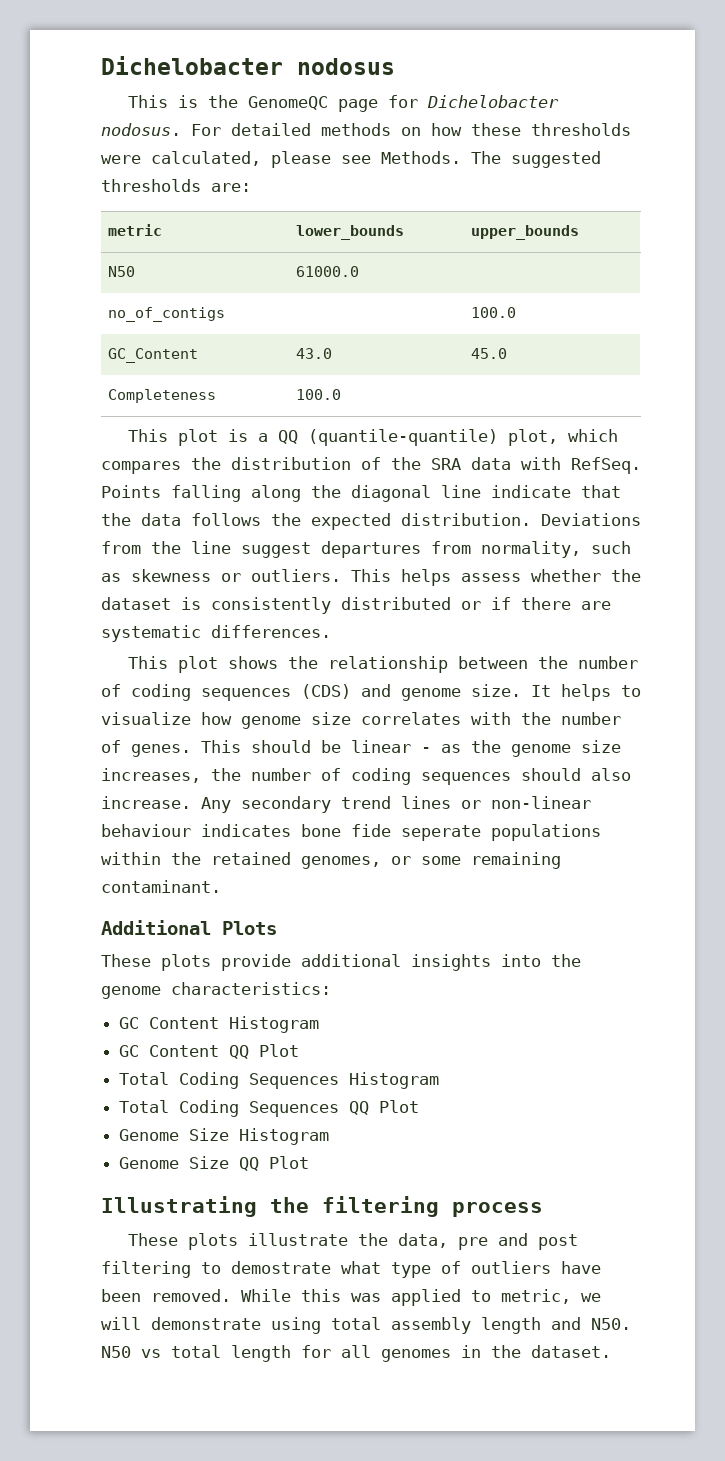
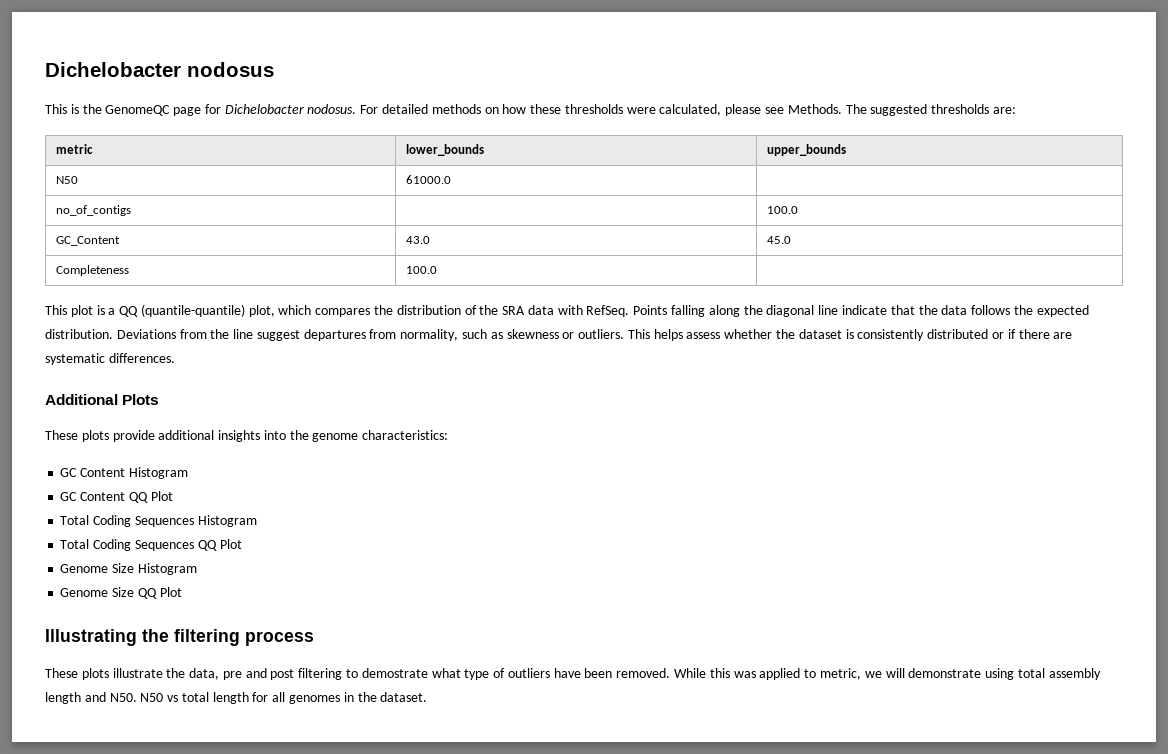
- This plot shows the relationship between the number of coding sequences (CDS) and genome size. It helps to visualize how genome size correlates with the number of genes. This should be linear - as the genome size increases, the number of coding sequences should also increase. Any secondary trend lines or non-linear behaviour indicates bone fide seperate populations within the retained genomes, or some remaining contaminant.

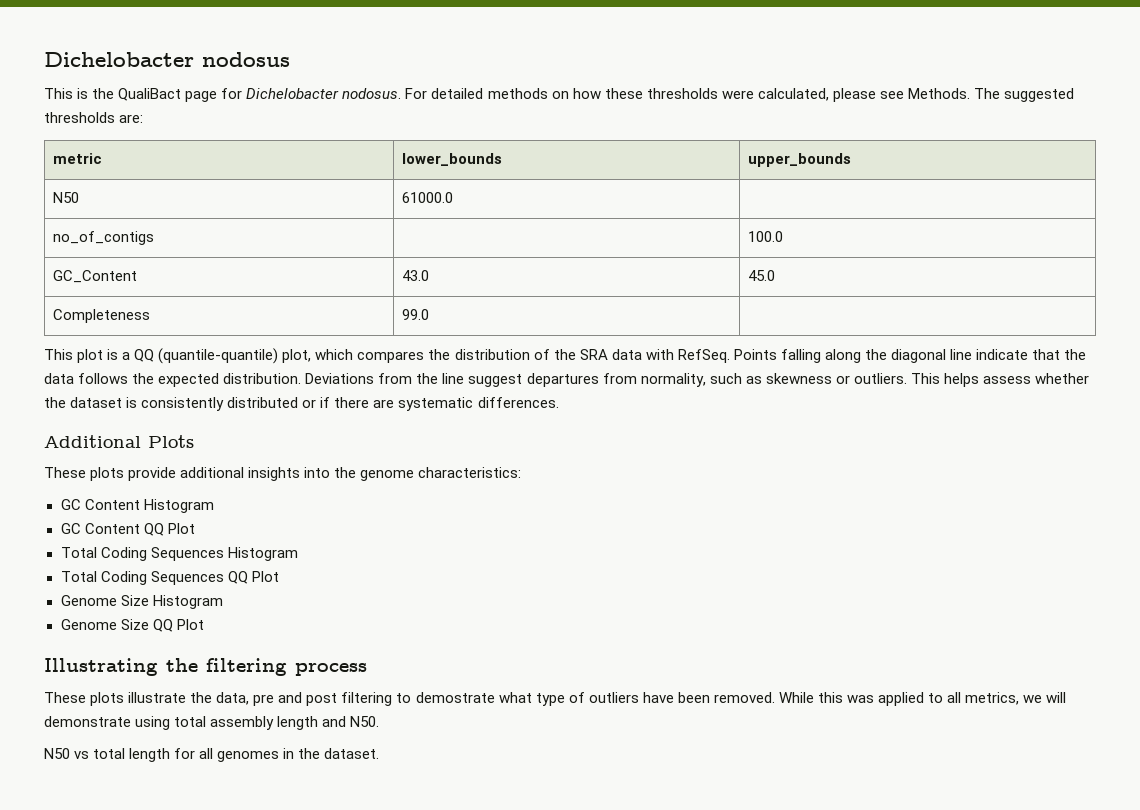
- This is the GenomeQC page for Dichelobacter nodosus.
+ This is the QualiBact page for Dichelobacter nodosus.
- Completeness | 100.0 |
+ Completeness | 99.0 |
- While this was applied to metric, we will demonstrate using total assembly length and N50. N50 vs total length for all genomes in the dataset.
+ While this was applied to all metrics, we will demonstrate using total assembly length and N50.
+ N50 vs total length for all genomes in the dataset.

